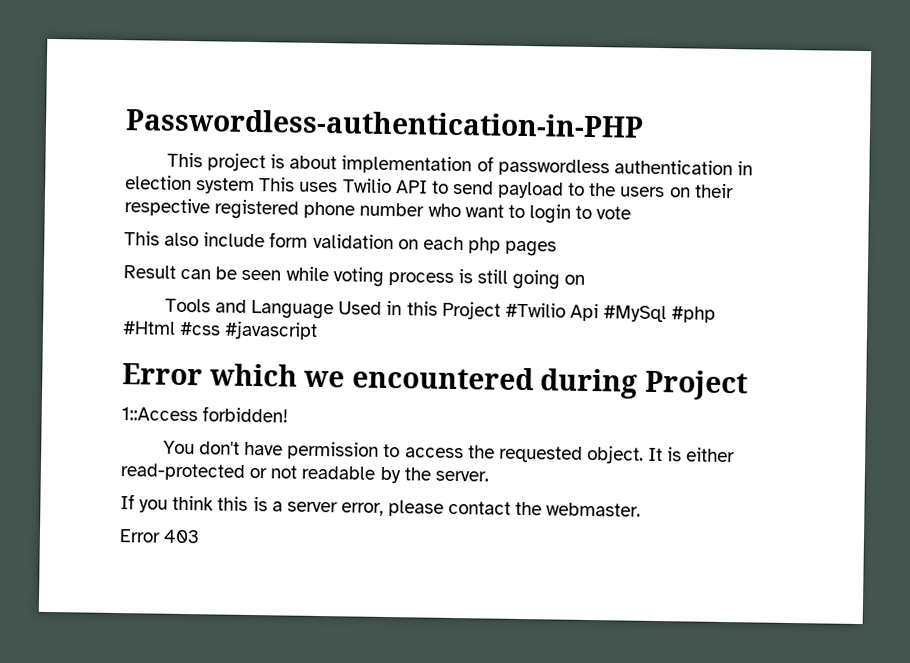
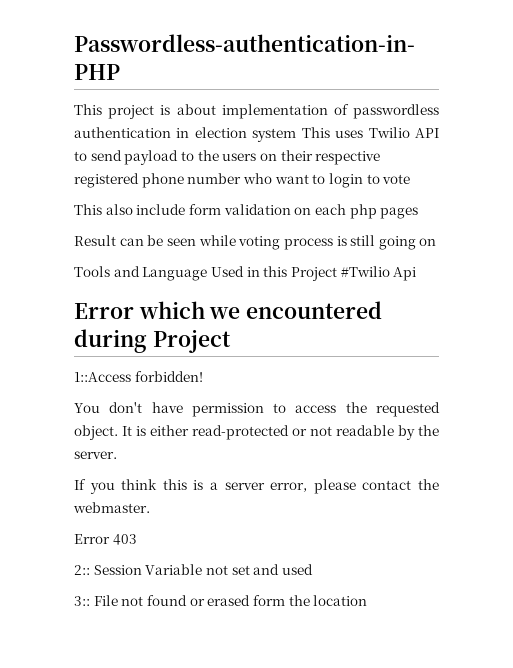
- Tools and Language Used in this Project #Twilio Api #MySql #php #Html #css #javascript
+ Tools and Language Used in this Project #Twilio Api
+ 2:: Session Variable not set and used
+ 3:: File not found or erased form the location

